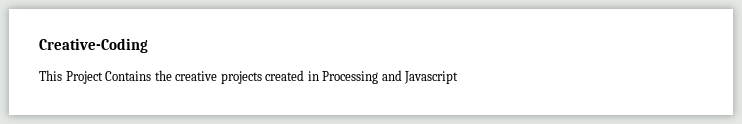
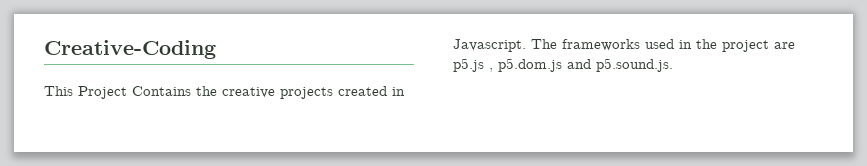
- This Project Contains the creative projects created in Processing and Javascript
+ This Project Contains the creative projects created in Javascript. The frameworks used in the project are p5.js , p5.dom.js and p5.sound.js.

